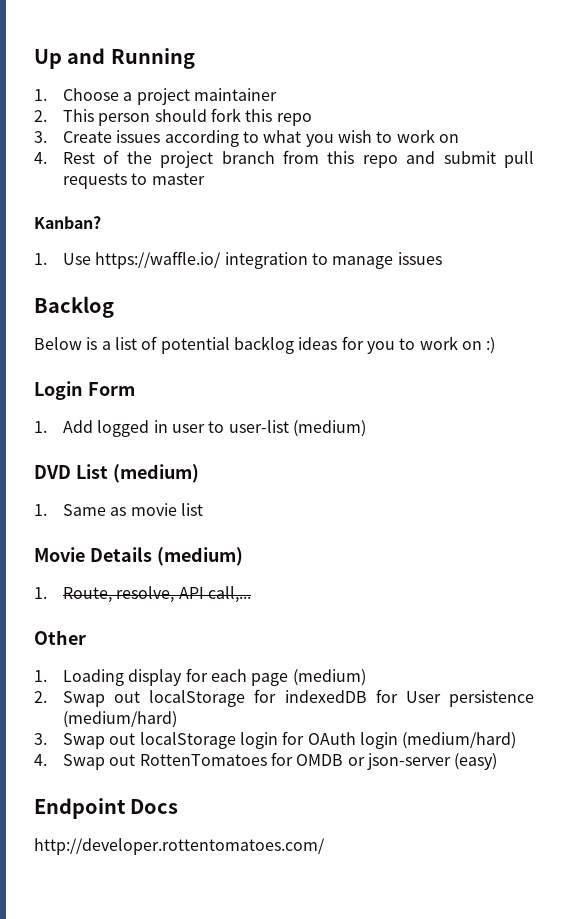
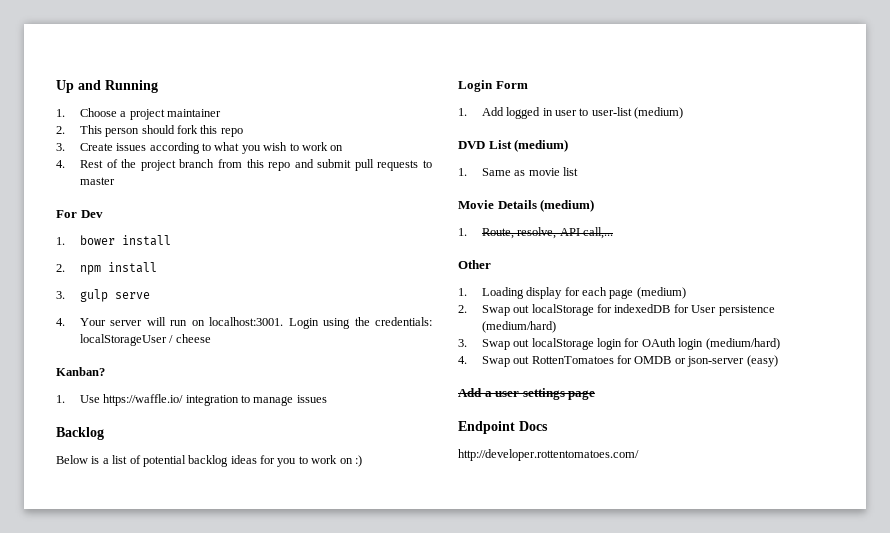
+ For Dev
+ 1. bower install
+ 2. npm install
+ 3. gulp serve
+ 4. Your server will run on localhost:3001. Login using the credentials: localStorageUser / cheese
+ Add a user settings page

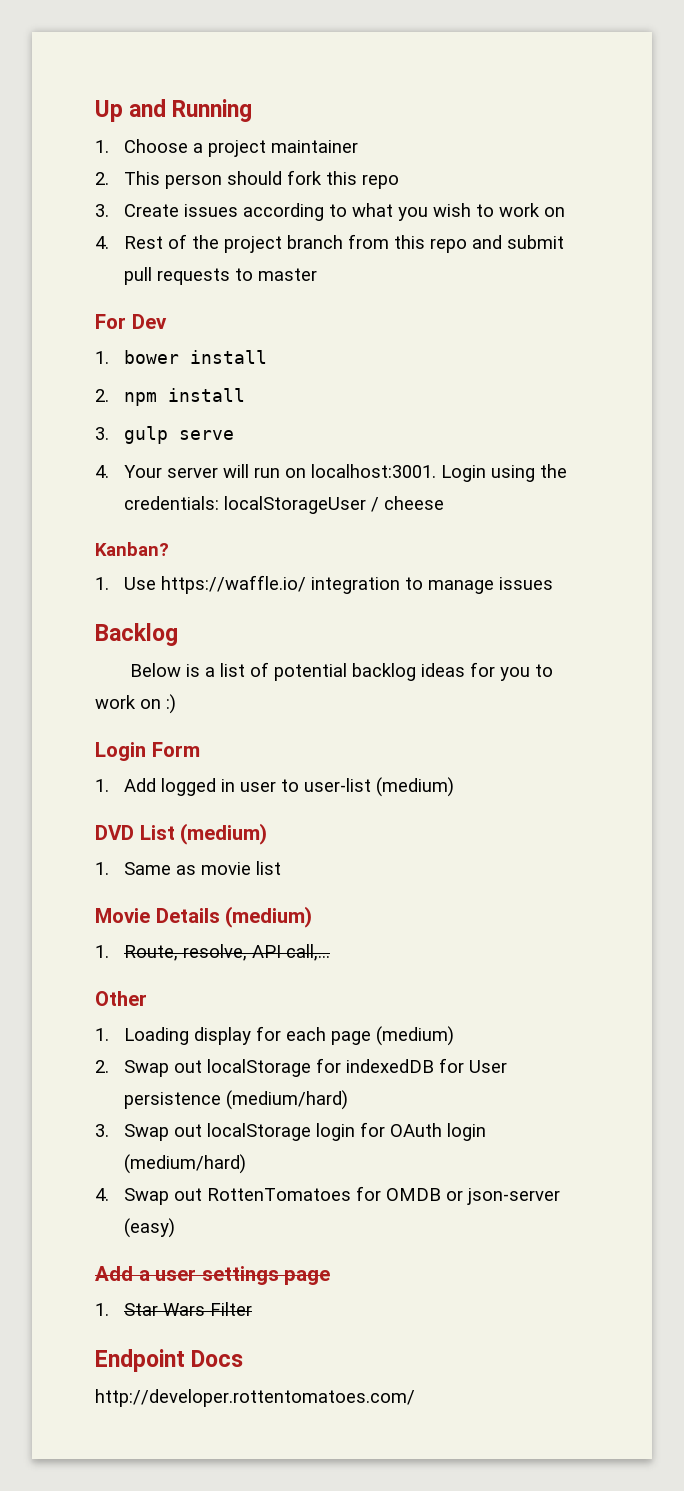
+ 1. Star Wars Filter

